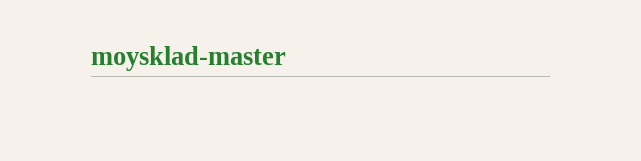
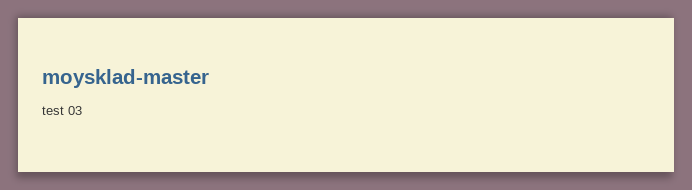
+ test 03

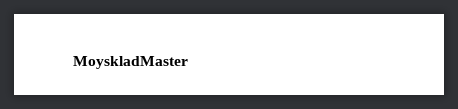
- moysklad-master
- test 03
+ MoyskladMaster

